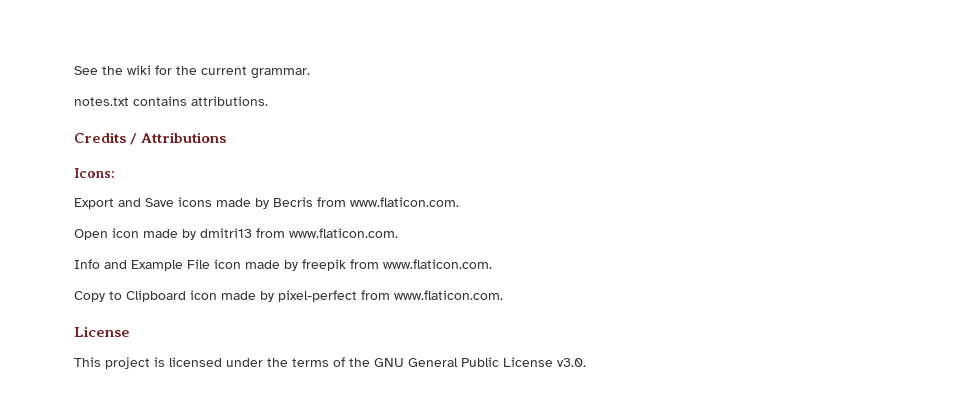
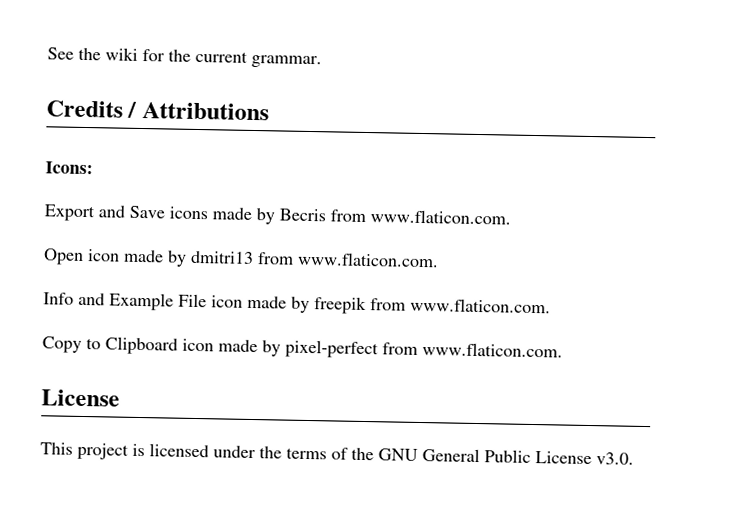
- notes.txt contains attributions.

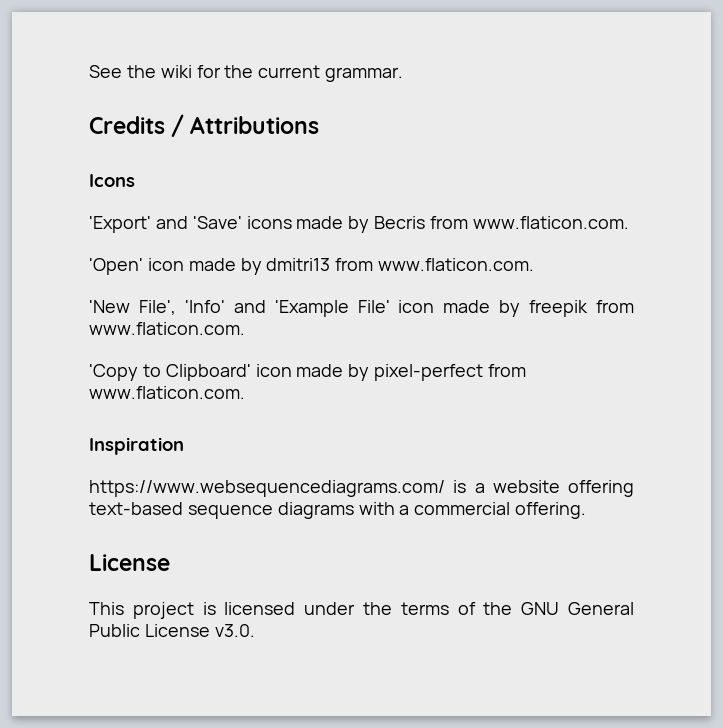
- Icons:
- Export and Save icons made by Becris from www.flaticon.com.
+ Icons
+ 'Export' and 'Save' icons made by Becris from www.flaticon.com.
- Open icon made by dmitri13 from www.flaticon.com.
+ 'Open' icon made by dmitri13 from www.flaticon.com.
- Info and Example File icon made by freepik from www.flaticon.com.
+ 'New File', 'Info' and 'Example File' icon made by freepik from www.flaticon.com.
- Copy to Clipboard icon made by pixel-perfect from www.flaticon.com.
+ 'Copy to Clipboard' icon made by pixel-perfect from www.flaticon.com.
+ Inspiration
+ https://www.websequencediagrams.com/ is a website offering text-based sequence diagrams with a commercial offering.

